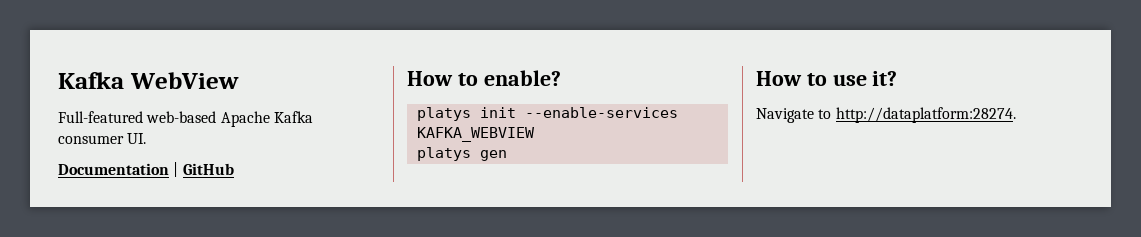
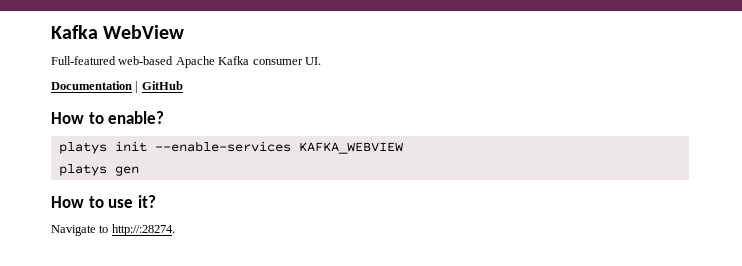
- Navigate to http://dataplatform:28274.
+ Navigate to http://:28274.

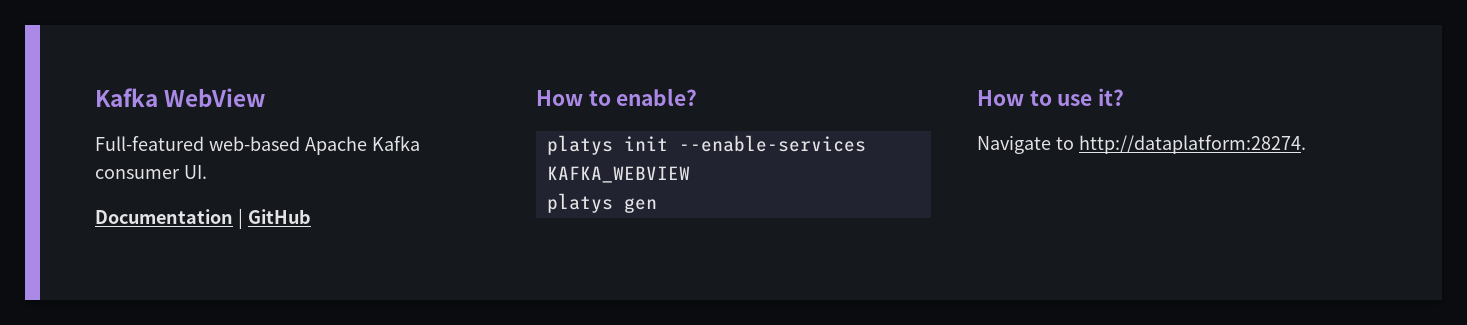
- Navigate to http://:28274.
+ Navigate to http://dataplatform:28274.

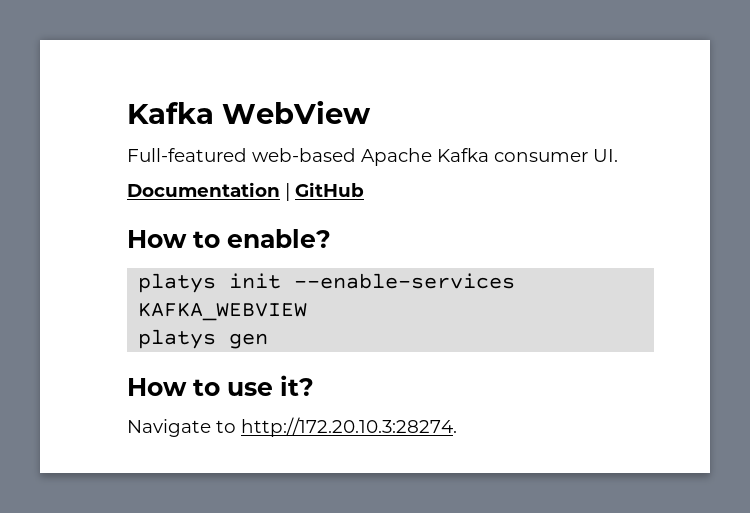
- Navigate to http://dataplatform:28274.
+ Navigate to http://172.20.10.3:28274.

